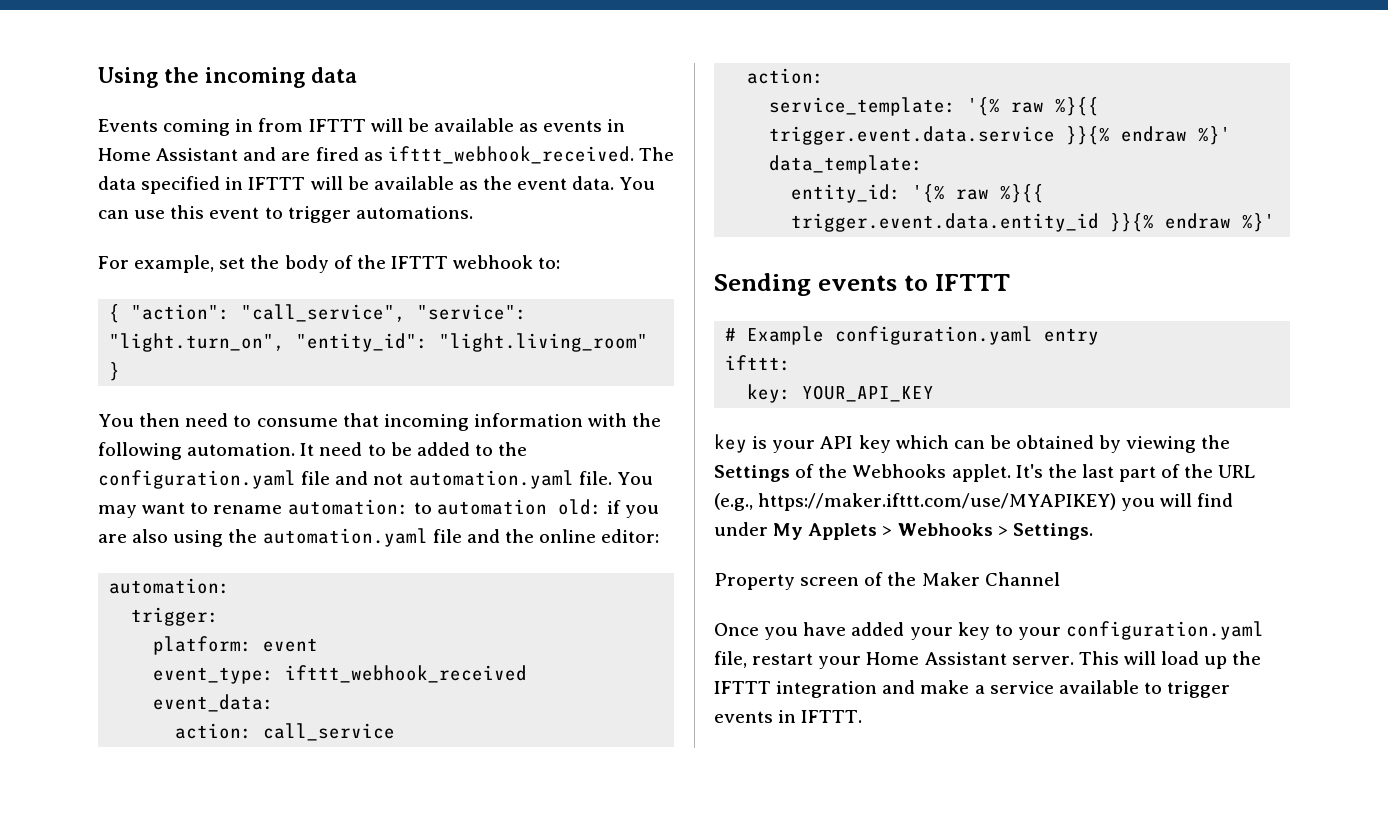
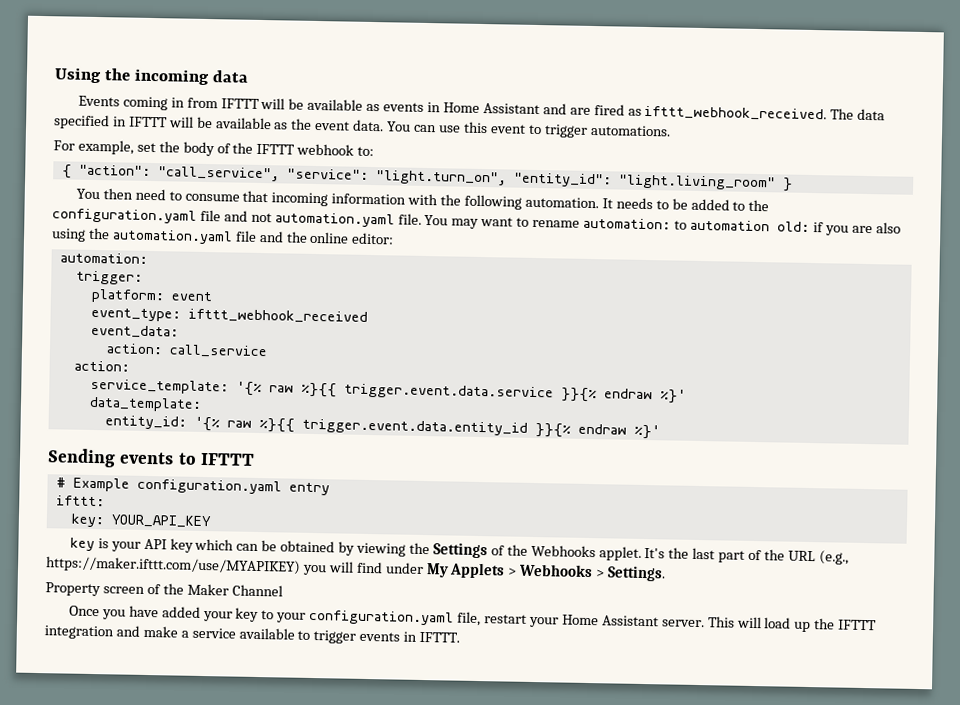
- It need to be added to the configuration.yaml file and not automation.yaml file.
+ It needs to be added to the configuration.yaml file and not automation.yaml file.

